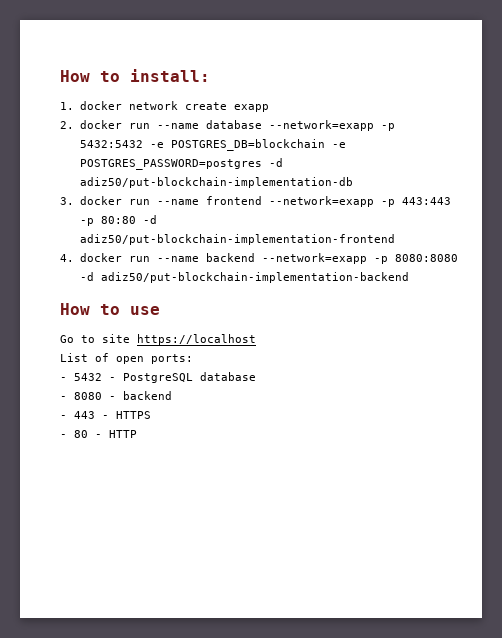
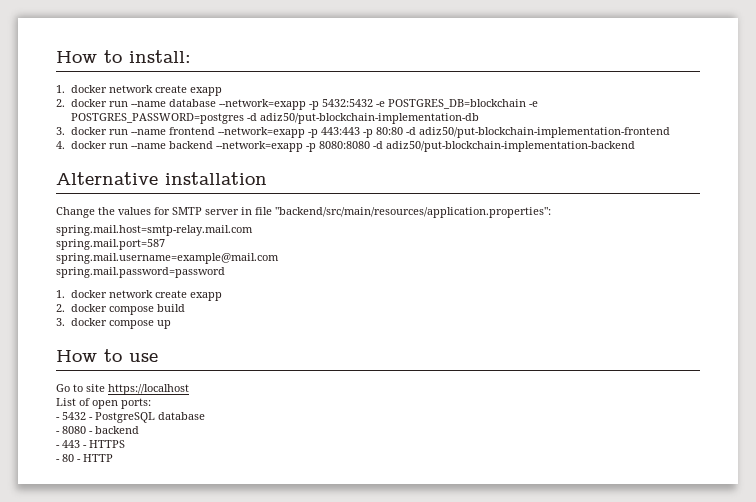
+ Alternative installation
+ Change the values for SMTP server in file "backend/src/main/resources/application.properties":
+ spring.mail.host=smtp-relay.mail.com
+ spring.mail.port=587
+ spring.mail.username=example@mail.com
+ spring.mail.password=password
+ 1. docker network create exapp
+ 2. docker compose build
+ 3. docker compose up

